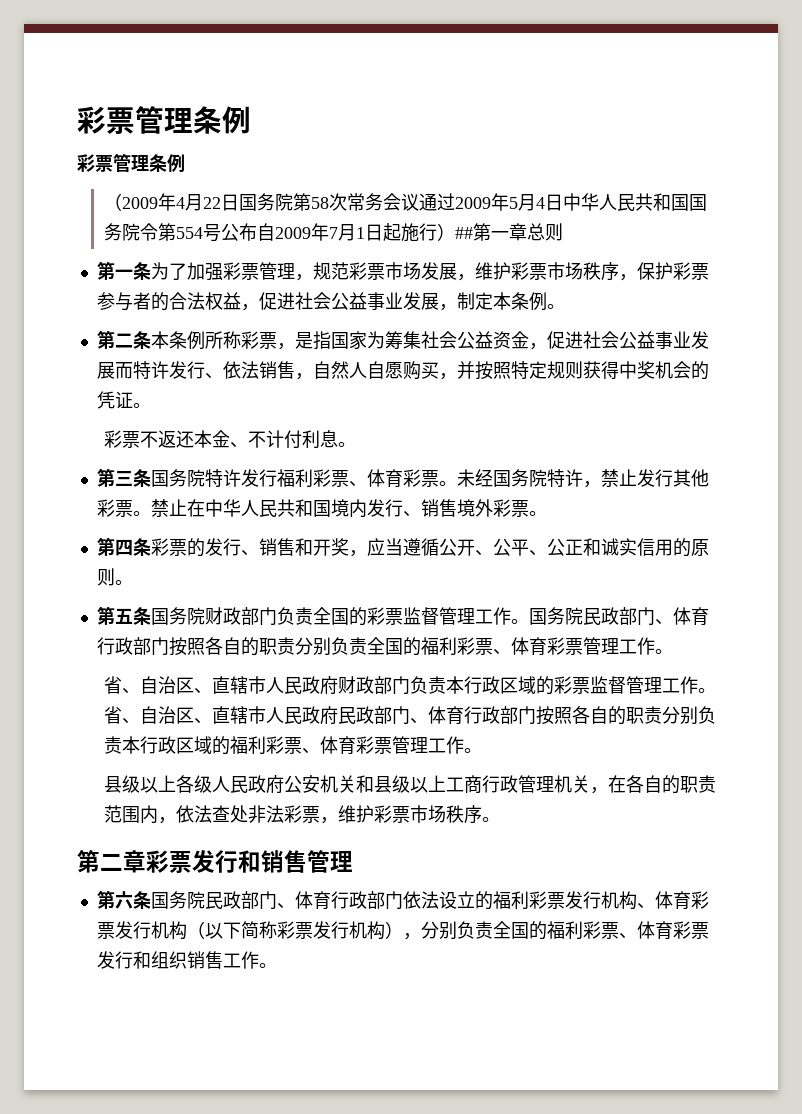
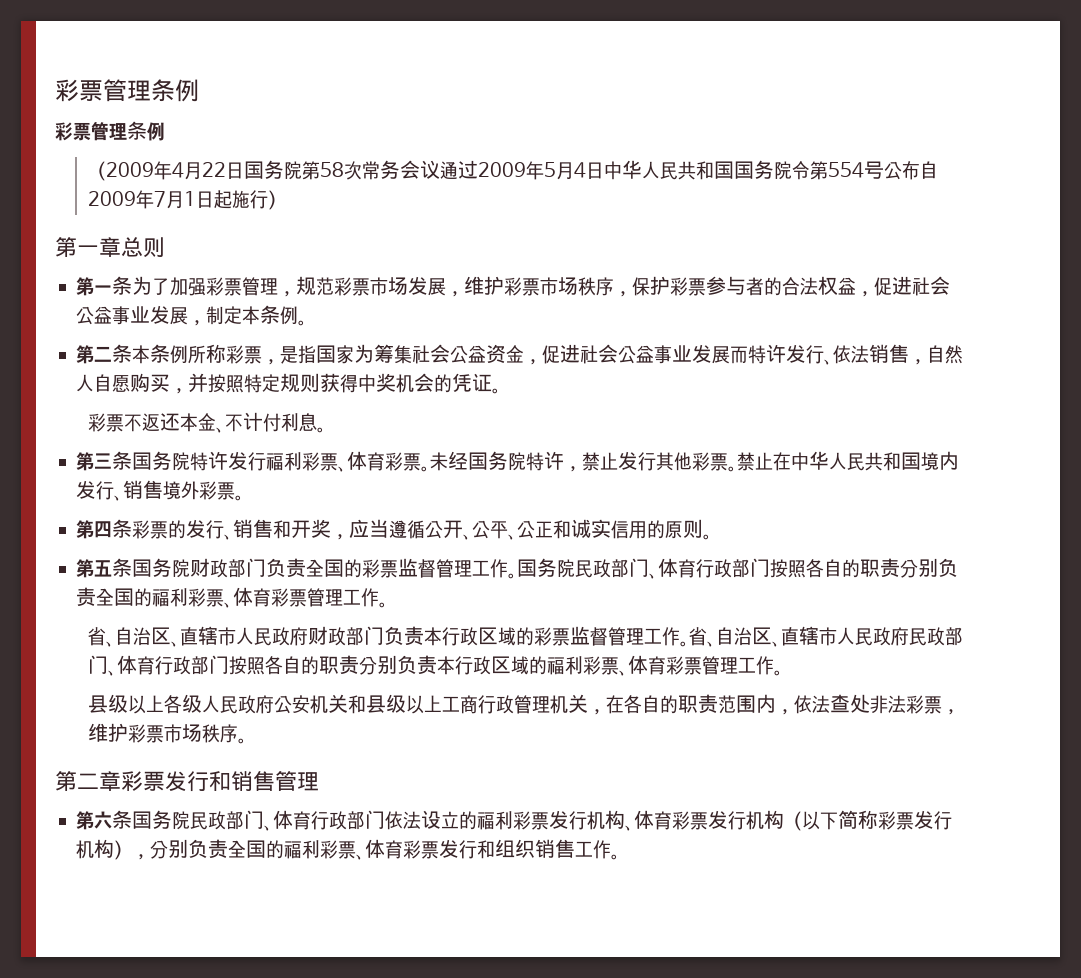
- （2009年4月22日国务院第58次常务会议通过2009年5月4日中华人民共和国国务院令第554号公布自2009年7月1日起施行）##第一章总则
+ （2009年4月22日国务院第58次常务会议通过2009年5月4日中华人民共和国国务院令第554号公布自2009年7月1日起施行）
+ 第一章总则

